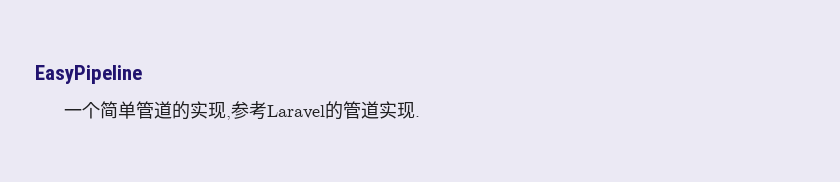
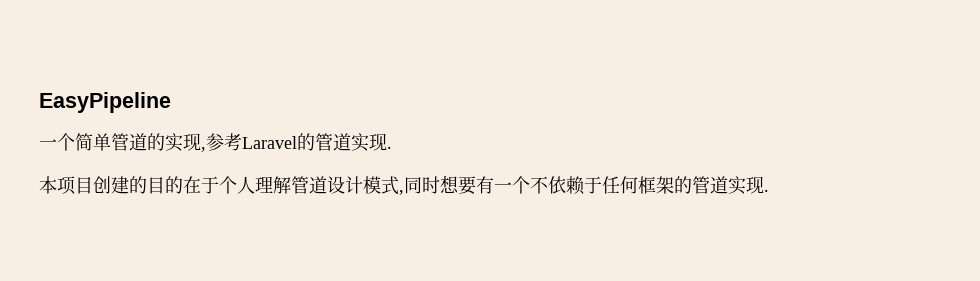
+ 本项目创建的目的在于个人理解管道设计模式,同时想要有一个不依赖于任何框架的管道实现.

